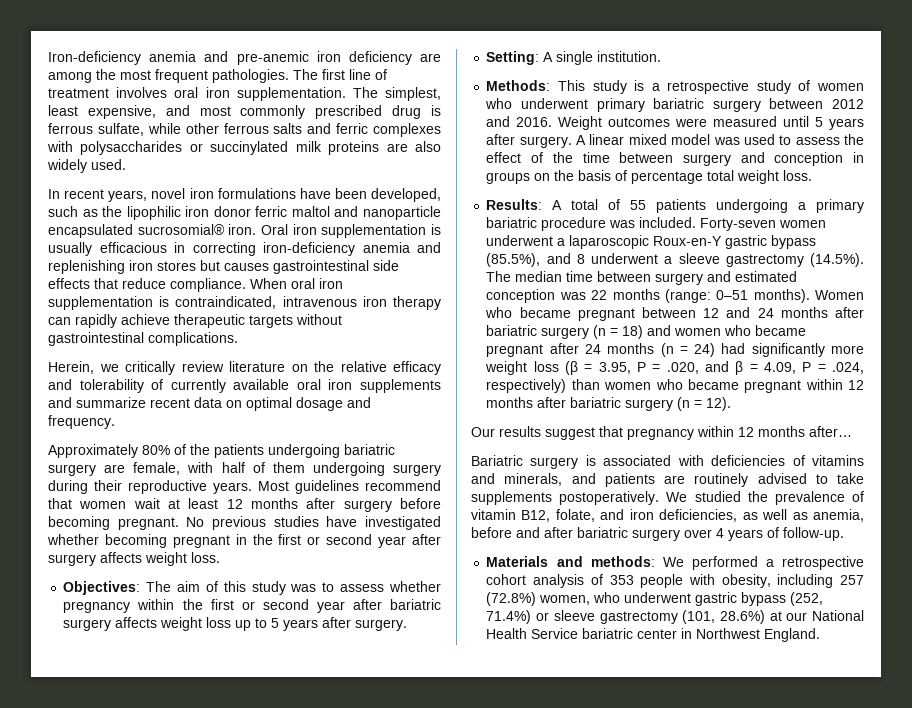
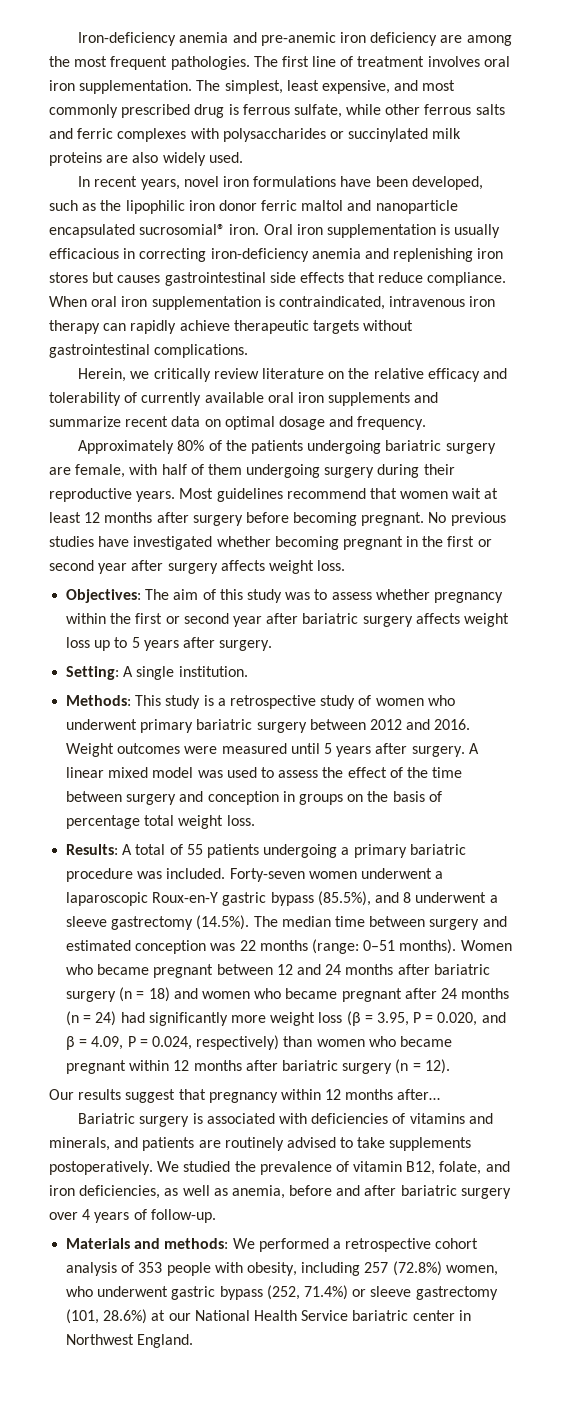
- Women who became pregnant between 12 and 24 months after bariatric surgery (n = 18) and women who became pregnant after 24 months (n = 24) had significantly more weight loss (β = 3.95, P = .020, and β = 4.09, P = .024, respectively) than women who became pregnant within 12 months after bariatric surgery (n = 12).
+ Women who became pregnant between 12 and 24 months after bariatric surgery (n = 18) and women who became pregnant after 24 months (n = 24) had significantly more weight loss (β = 3.95, P = 0.020, and β = 4.09, P = 0.024, respectively) than women who became pregnant within 12 months after bariatric surgery (n = 12).

